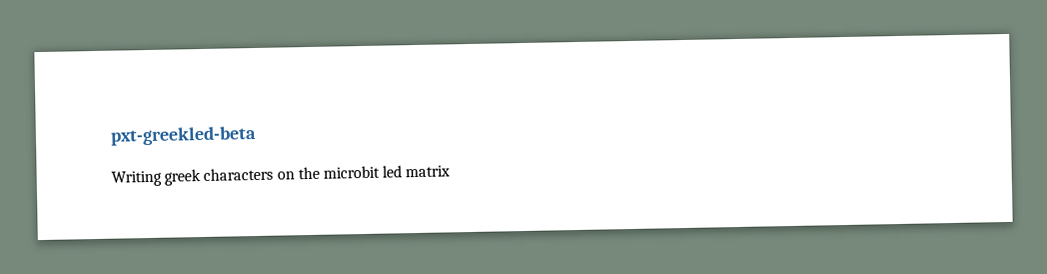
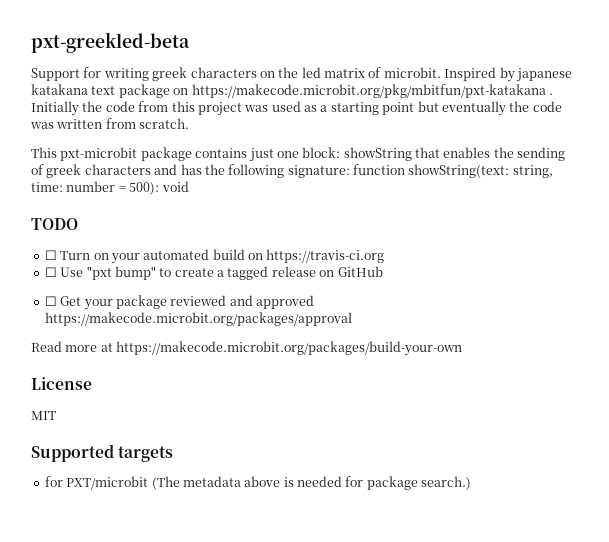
- Writing greek characters on the microbit led matrix
+ Support for writing greek characters on the led matrix of microbit. Inspired by japanese katakana text package on https://makecode.microbit.org/pkg/mbitfun/pxt-katakana . Initially the code from this project was used as a starting point but eventually the code was written from scratch.
+ This pxt-microbit package contains just one block: showString that enables the sending of greek characters and has the following signature: function showString(text: string, time: number = 500): void
+ TODO
+ ☐ Turn on your automated build on https://travis-ci.org
+ ☐ Use "pxt bump" to create a tagged release on GitHub
+ ☐ Get your package reviewed and approved https://makecode.microbit.org/packages/approval
+ Read more at https://makecode.microbit.org/packages/build-your-own
+ License
+ MIT
+ Supported targets
+ for PXT/microbit (The metadata above is needed for package search.)

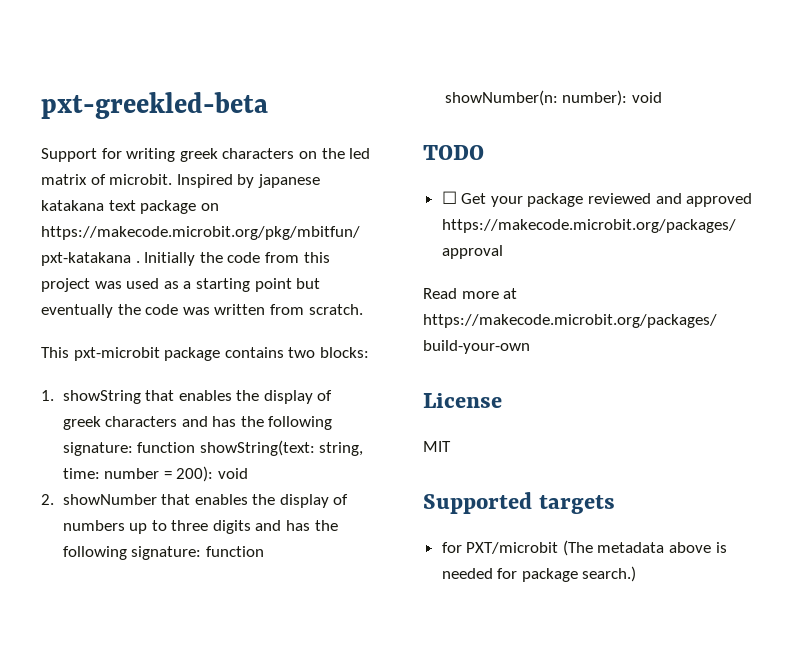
- This pxt-microbit package contains just one block: showString that enables the sending of greek characters and has the following signature: function showString(text: string, time: number = 500): void
+ This pxt-microbit package contains two blocks:
+ 1. showString that enables the display of greek characters and has the following signature: function showString(text: string, time: number = 200): void
+ 2. showNumber that enables the display of numbers up to three digits and has the following signature: function showNumber(n: number): void
  TODO
- ☐ Turn on your automated build on https://travis-ci.org
- ☐ Use "pxt bump" to create a tagged release on GitHub

